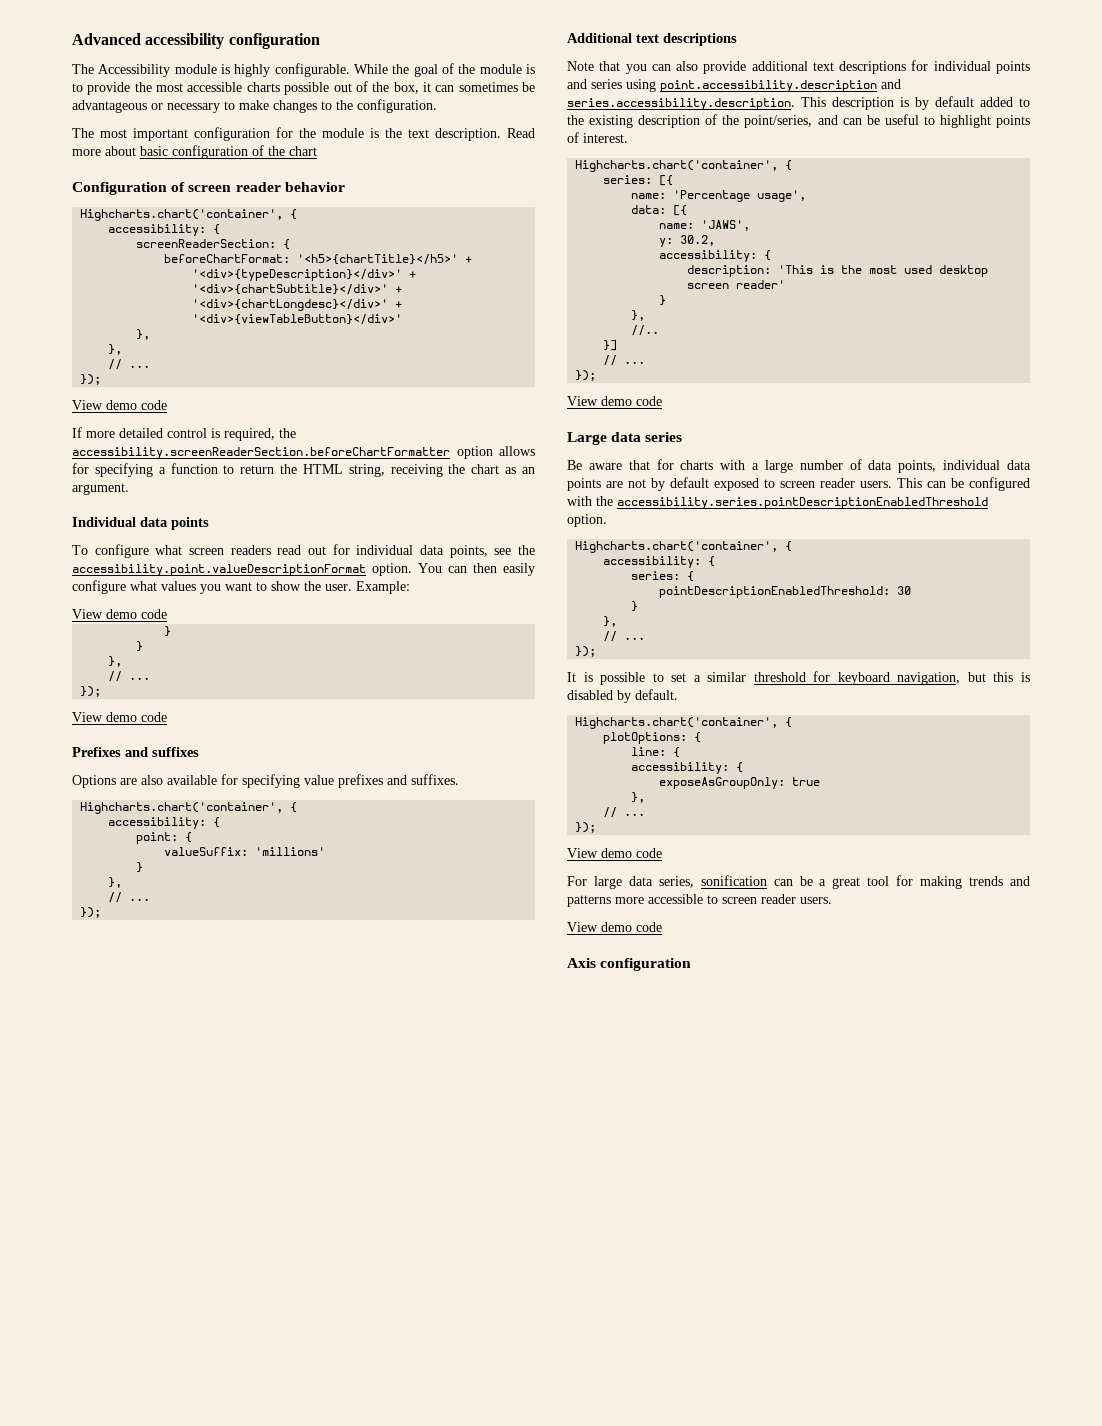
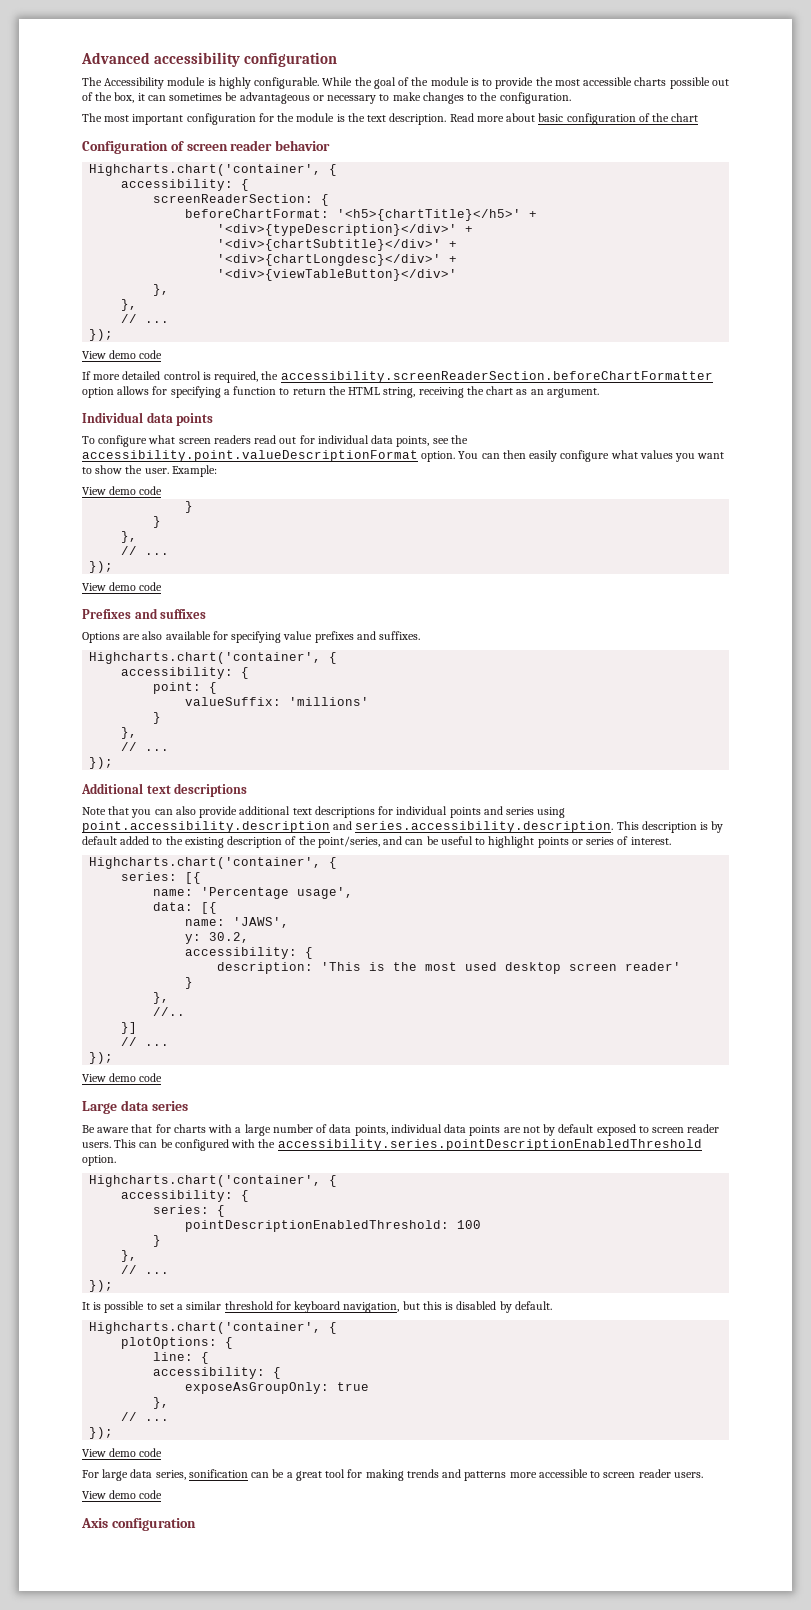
- Note that you can also provide additional text descriptions for individual points and series using point.accessibility.description and series.accessibility.description. This description is by default added to the existing description of the point/series, and can be useful to highlight points of interest.
+ Note that you can also provide additional text descriptions for individual points and series using point.accessibility.description and series.accessibility.description. This description is by default added to the existing description of the point/series, and can be useful to highlight points or series of interest.
- pointDescriptionEnabledThreshold: 30
+ pointDescriptionEnabledThreshold: 100

